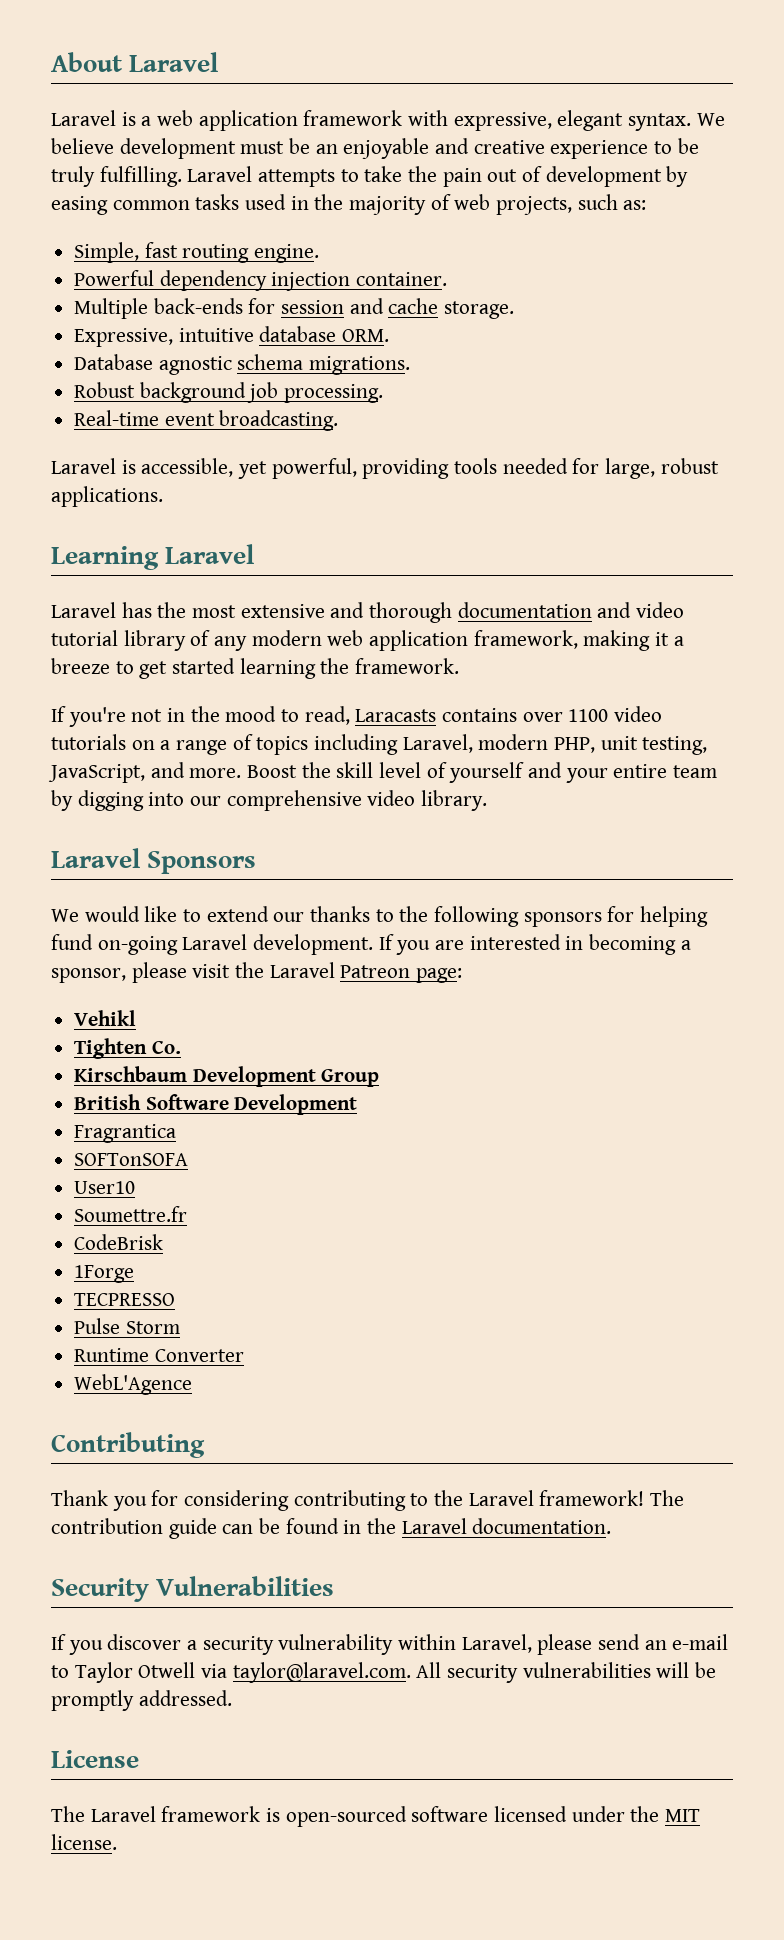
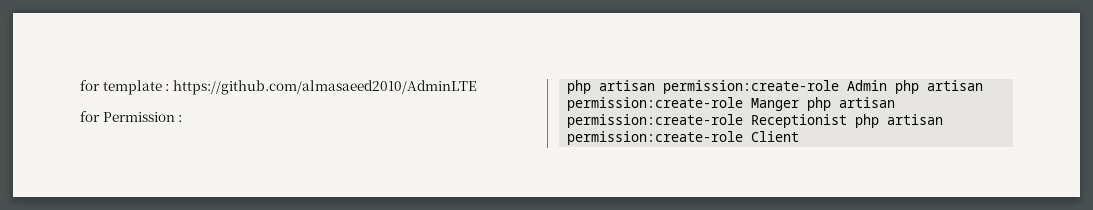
- About Laravel
- Laravel is a web application framework with expressive, elegant syntax. We believe development must be an enjoyable and creative experience to be truly fulfilling. Laravel attempts to take the pain out of development by easing common tasks used in the majority of web projects, such as:
- Simple, fast routing engine.
- Powerful dependency injection container.
- Multiple back-ends for session and cache storage.
- Expressive, intuitive database ORM.
- Database agnostic schema migrations.
- Robust background job processing.
- Real-time event broadcasting.
- Laravel is accessible, yet powerful, providing tools needed for large, robust applications.
- Learning Laravel
- Laravel has the most extensive and thorough documentation and video tutorial library of any modern web application framework, making it a breeze to get started learning the framework.
- If you're not in the mood to read, Laracasts contains over 1100 video tutorials on a range of topics including Laravel, modern PHP, unit testing, JavaScript, and more. Boost the skill level of yourself and your entire team by digging into our comprehensive video library.
- Laravel Sponsors
- We would like to extend our thanks to the following sponsors for helping fund on-going Laravel development. If you are interested in becoming a sponsor, please visit the Laravel Patreon page:
- Vehikl
- Tighten Co.
- Kirschbaum Development Group
- British Software Development
- Fragrantica
- SOFTonSOFA
- User10
- Soumettre.fr
- CodeBrisk
- 1Forge
- TECPRESSO
- Pulse Storm
- Runtime Converter
- WebL'Agence
- Contributing
- Thank you for considering contributing to the Laravel framework! The contribution guide can be found in the Laravel documentation.
- Security Vulnerabilities
- If you discover a security vulnerability within Laravel, please send an e-mail to Taylor Otwell via taylor@laravel.com. All security vulnerabilities will be promptly addressed.
- License
- The Laravel framework is open-sourced software licensed under the MIT license.
+ for template : https://github.com/almasaeed2010/AdminLTE
+ for Permission :
+ php artisan permission:create-role Admin php artisan permission:create-role Manger php artisan permission:create-role Receptionist php artisan permission:create-role Client

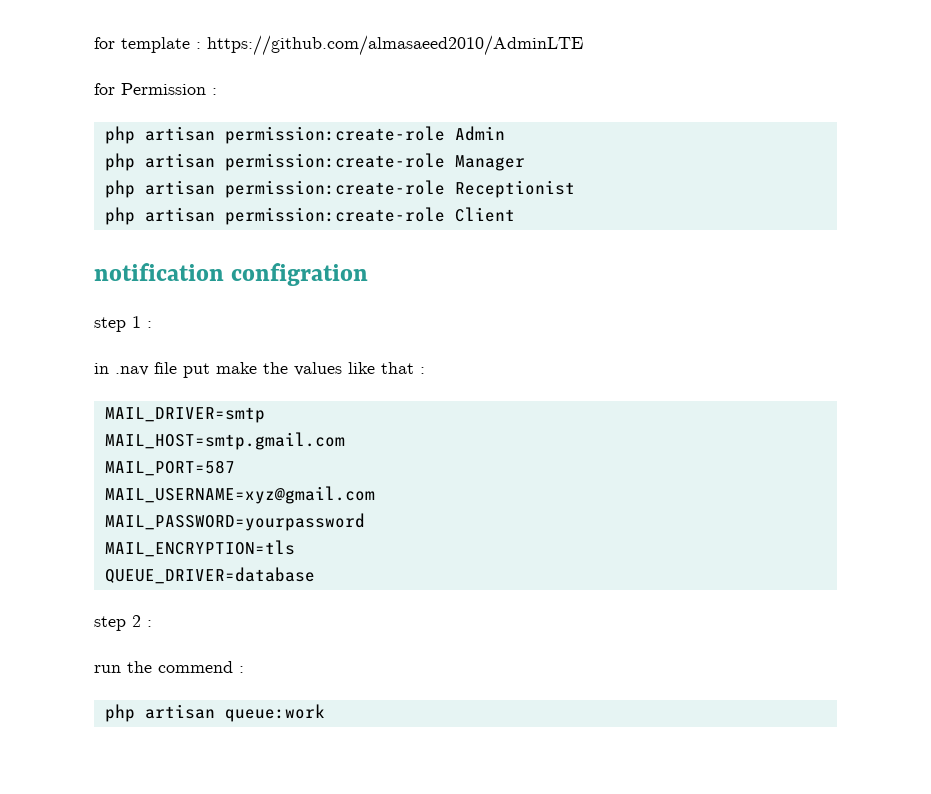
- php artisan permission:create-role Admin php artisan permission:create-role Manger php artisan permission:create-role Receptionist php artisan permission:create-role Client
+ php artisan permission:create-role Admin
+ php artisan permission:create-role Manager
+ php artisan permission:create-role Receptionist
+ php artisan permission:create-role Client
+ notification configration
+ step 1 :
+ in .nav file put make the values like that :
+ MAIL_DRIVER=smtp
+ MAIL_HOST=smtp.gmail.com
+ MAIL_PORT=587
+ MAIL_USERNAME=xyz@gmail.com
+ MAIL_PASSWORD=yourpassword
+ MAIL_ENCRYPTION=tls
+ QUEUE_DRIVER=database
+ step 2 :
+ run the commend :
+ php artisan queue:work

